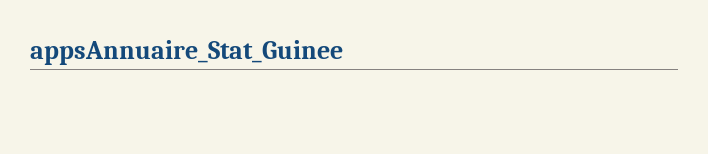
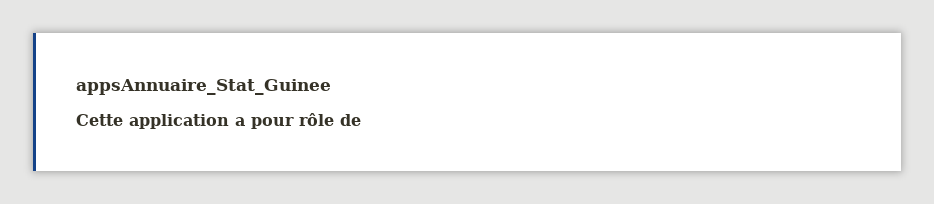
+ Cette application a pour rôle de

